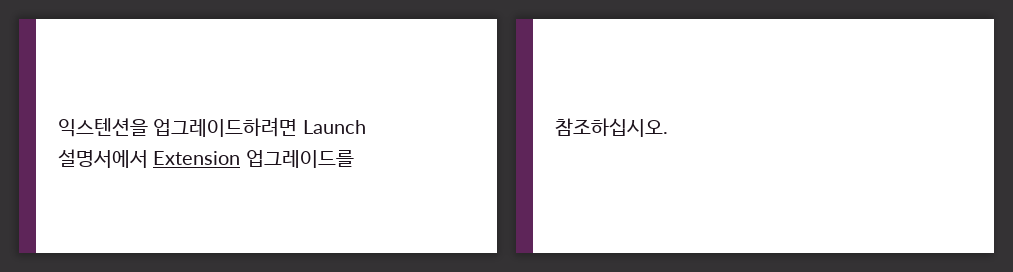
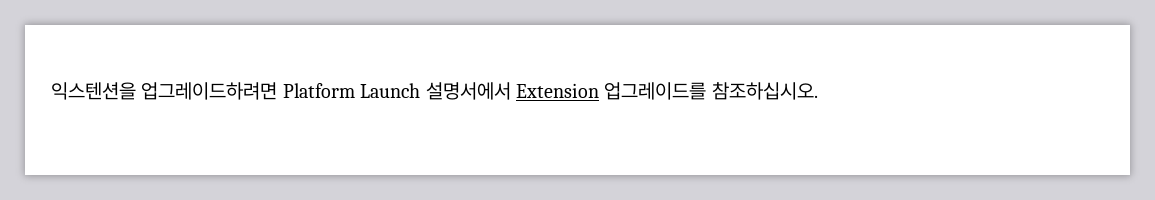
- 익스텐션을 업그레이드하려면 Launch 설명서에서 Extension 업그레이드를 참조하십시오.
+ 익스텐션을 업그레이드하려면 Platform Launch 설명서에서 Extension 업그레이드를 참조하십시오.

